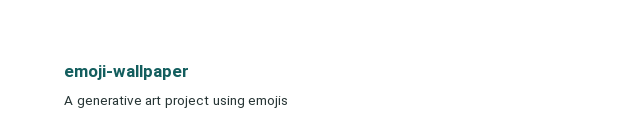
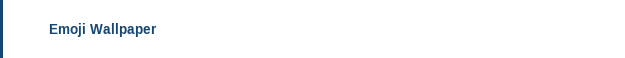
- emoji-wallpaper
- A generative art project using emojis
+ Emoji Wallpaper

